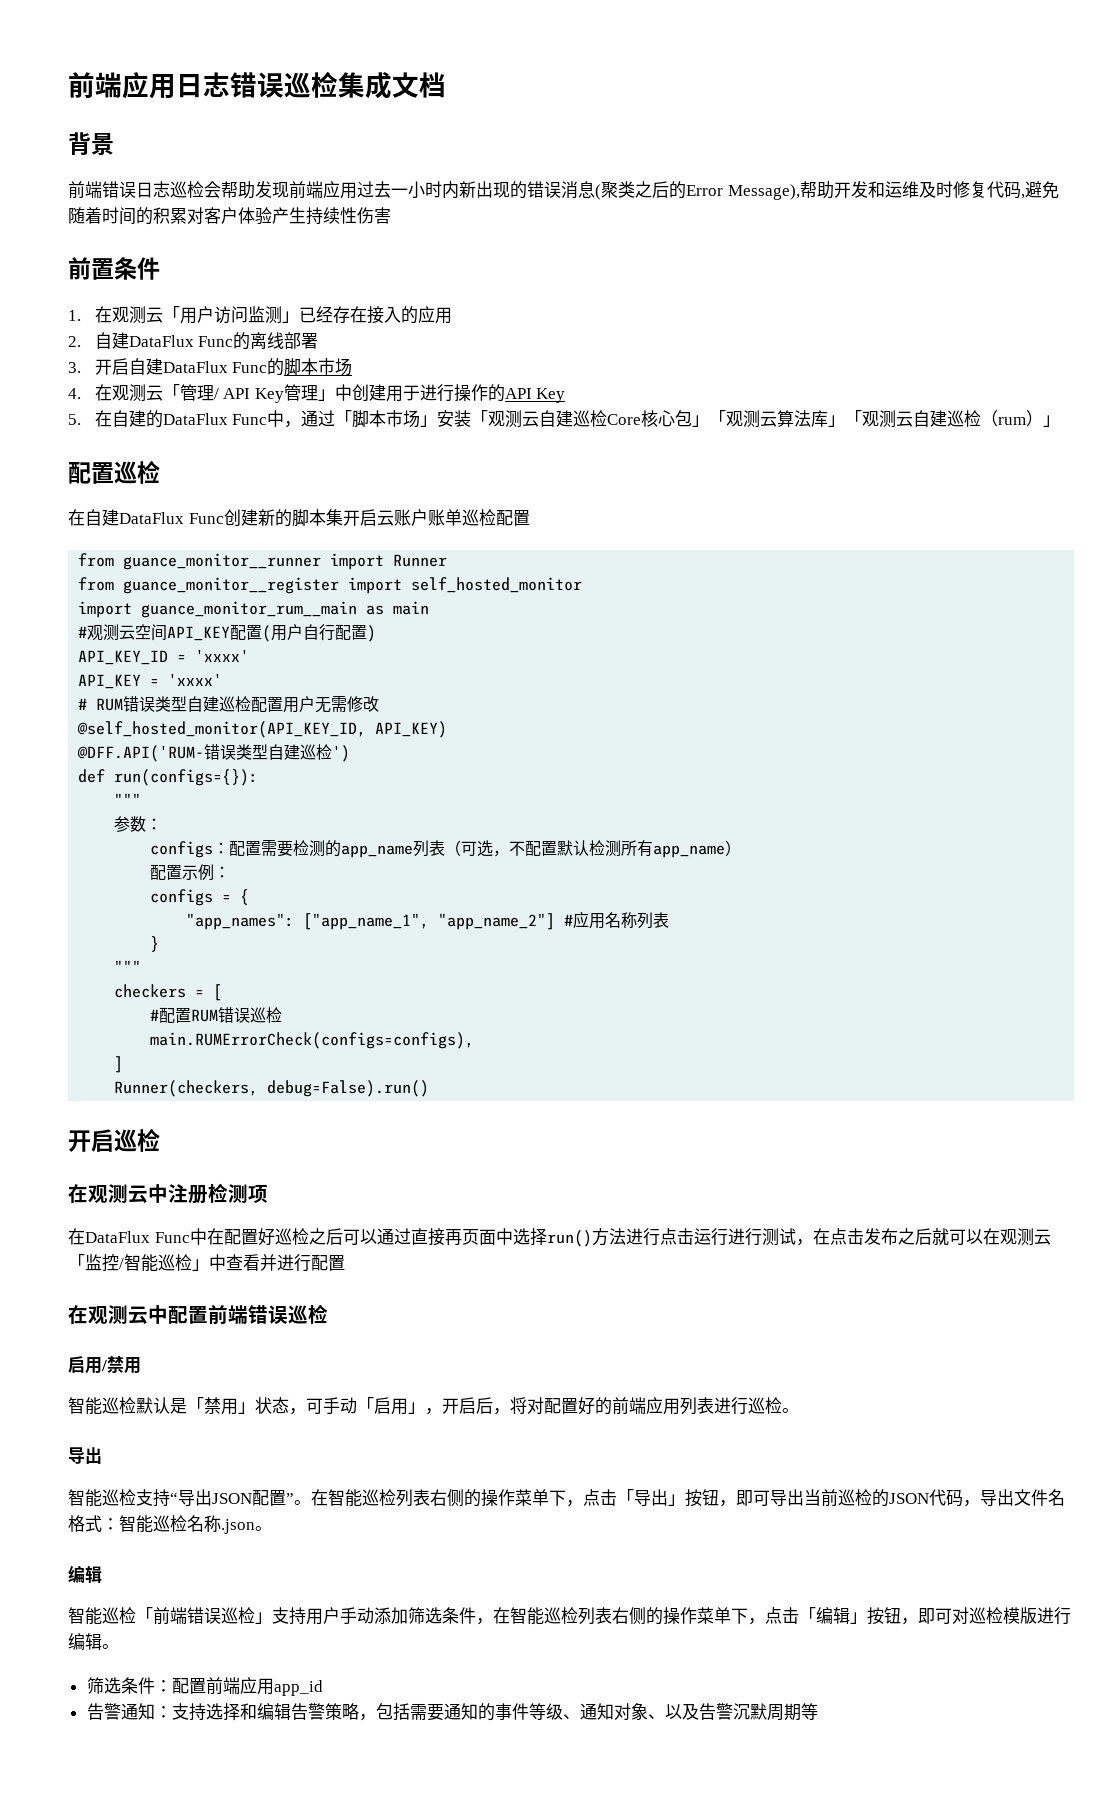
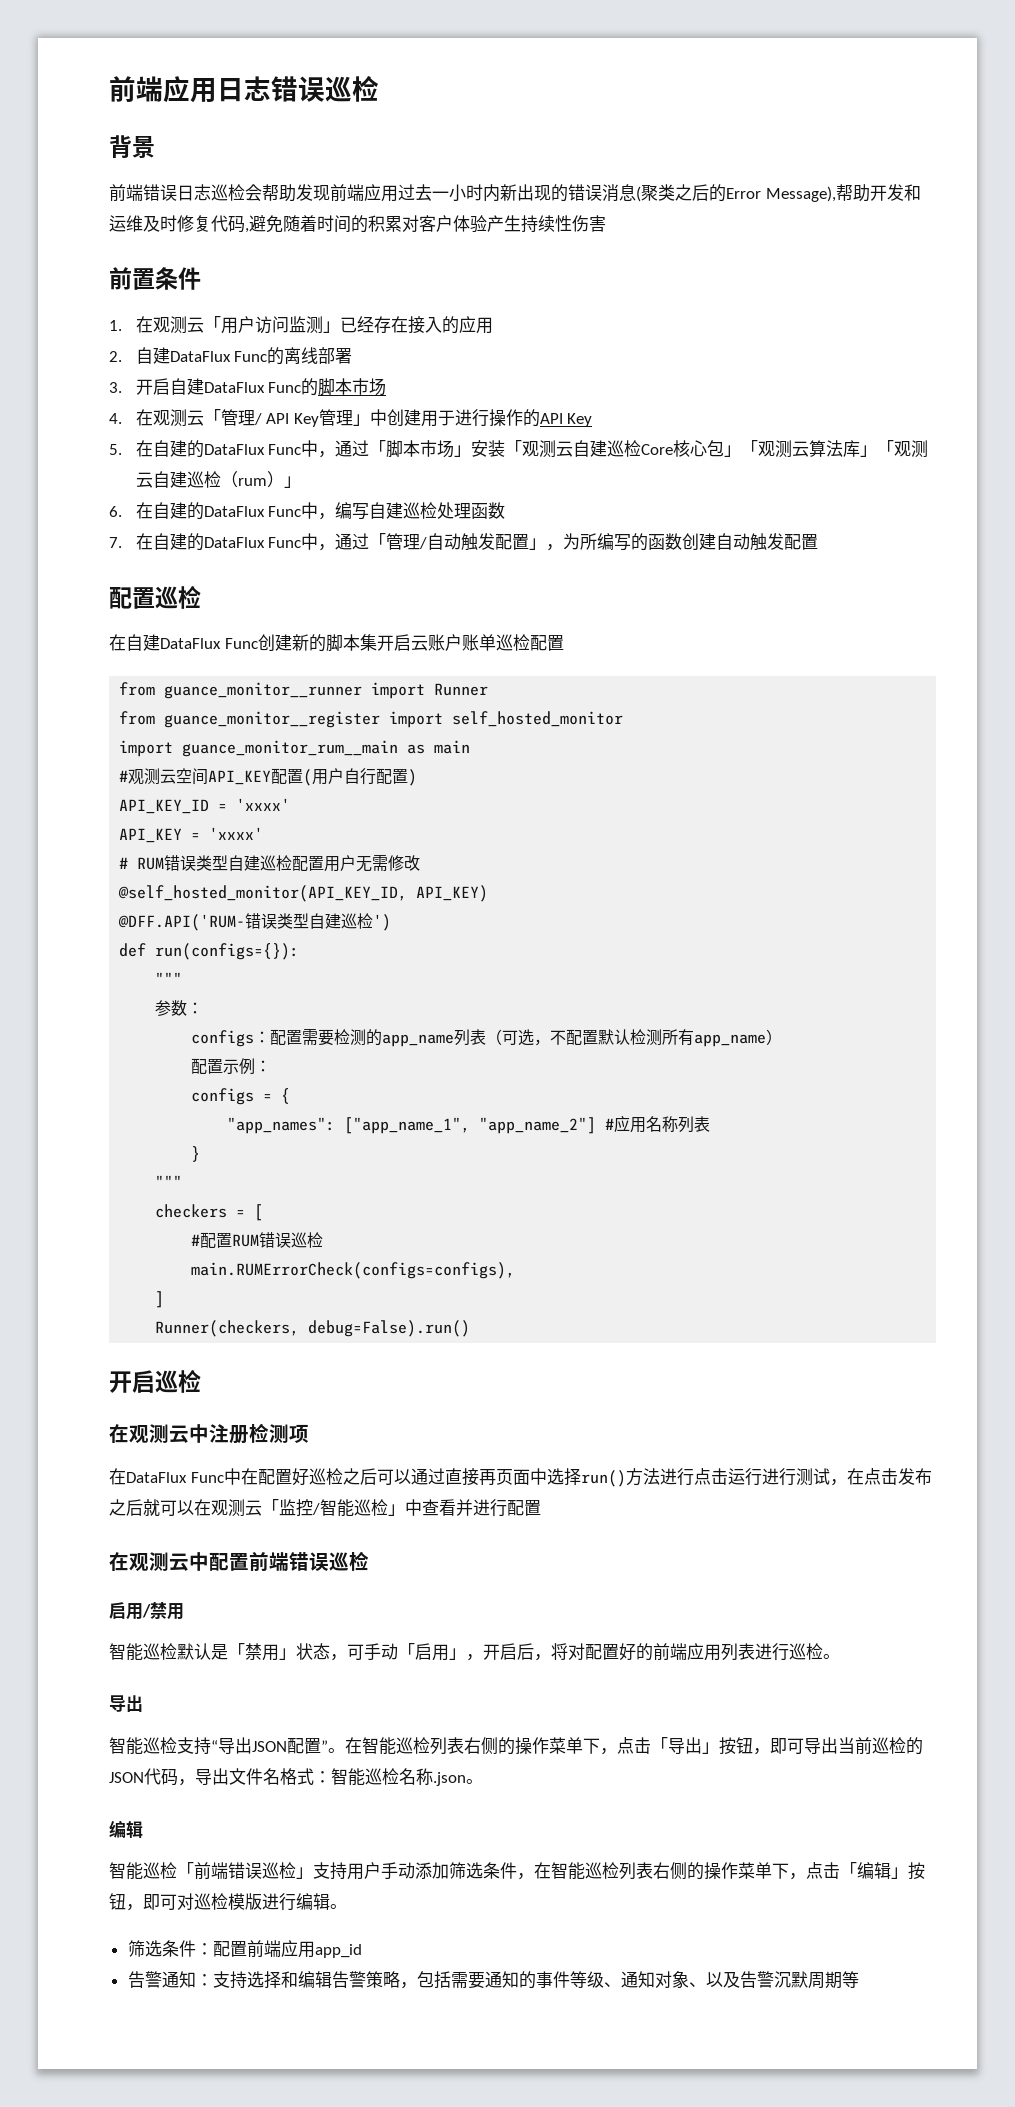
- 前端应用日志错误巡检集成文档
+ 前端应用日志错误巡检
+ 6.在自建的DataFlux Func中，编写自建巡检处理函数
+ 7.在自建的DataFlux Func中，通过「管理/自动触发配置」，为所编写的函数创建自动触发配置

